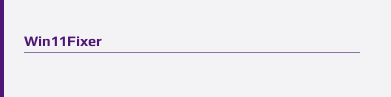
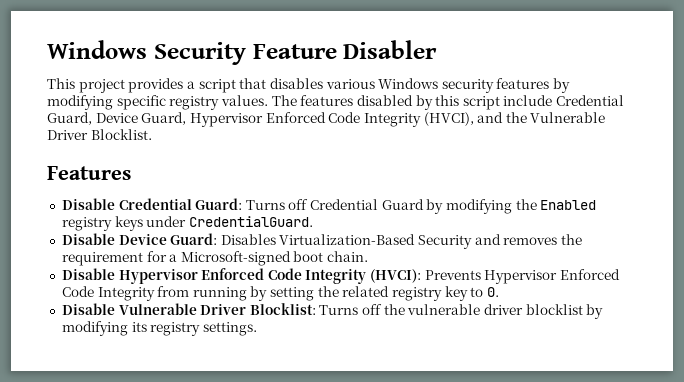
- Win11Fixer
+ Windows Security Feature Disabler
+ This project provides a script that disables various Windows security features by modifying specific registry values. The features disabled by this script include Credential Guard, Device Guard, Hypervisor Enforced Code Integrity (HVCI), and the Vulnerable Driver Blocklist.
+ Features
+ Disable Credential Guard: Turns off Credential Guard by modifying the Enabled registry keys under CredentialGuard.
+ Disable Device Guard: Disables Virtualization-Based Security and removes the requirement for a Microsoft-signed boot chain.
+ Disable Hypervisor Enforced Code Integrity (HVCI): Prevents Hypervisor Enforced Code Integrity from running by setting the related registry key to 0.
+ Disable Vulnerable Driver Blocklist: Turns off the vulnerable driver blocklist by modifying its registry settings.

